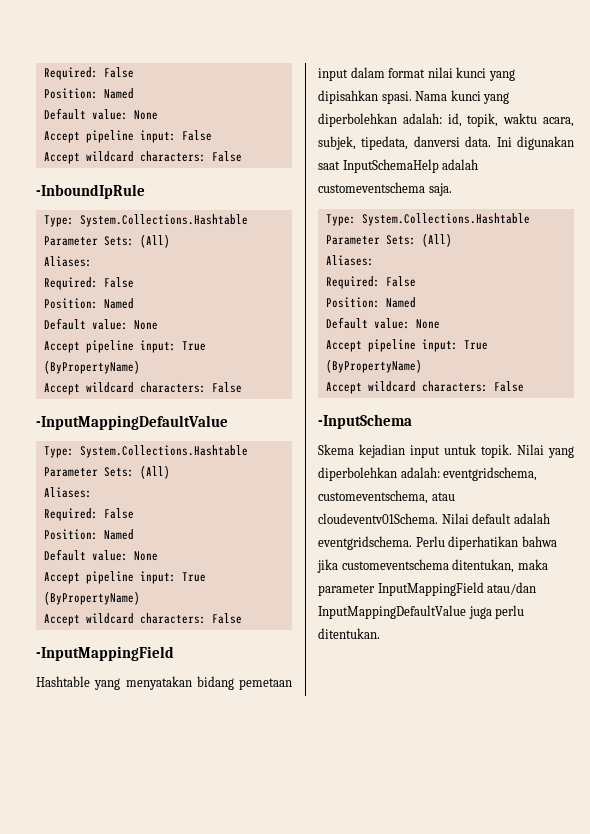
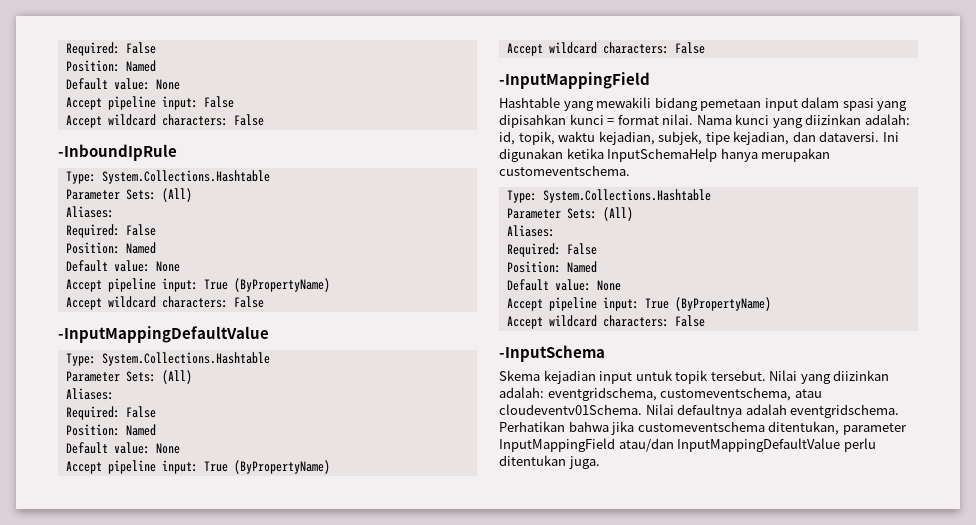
- Hashtable yang menyatakan bidang pemetaan input dalam format nilai kunci yang dipisahkan spasi.
+ Hashtable yang mewakili bidang pemetaan input dalam spasi yang dipisahkan kunci = format nilai.
- Nama kunci yang diperbolehkan adalah: id, topik, waktu acara, subjek, tipedata, danversi data. Ini digunakan saat InputSchemaHelp adalah customeventschema saja.
+ Nama kunci yang diizinkan adalah: id, topik, waktu kejadian, subjek, tipe kejadian, dan dataversi. Ini digunakan ketika InputSchemaHelp hanya merupakan customeventschema.
- Skema kejadian input untuk topik.
+ Skema kejadian input untuk topik tersebut.
- Nilai yang diperbolehkan adalah: eventgridschema, customeventschema, atau cloudeventv01Schema.
+ Nilai yang diizinkan adalah: eventgridschema, customeventschema, atau cloudeventv01Schema.
- Nilai default adalah eventgridschema.
+ Nilai defaultnya adalah eventgridschema.
- Perlu diperhatikan bahwa jika customeventschema ditentukan, maka parameter InputMappingField atau/dan InputMappingDefaultValue juga perlu ditentukan.
+ Perhatikan bahwa jika customeventschema ditentukan, parameter InputMappingField atau/dan InputMappingDefaultValue perlu ditentukan juga.

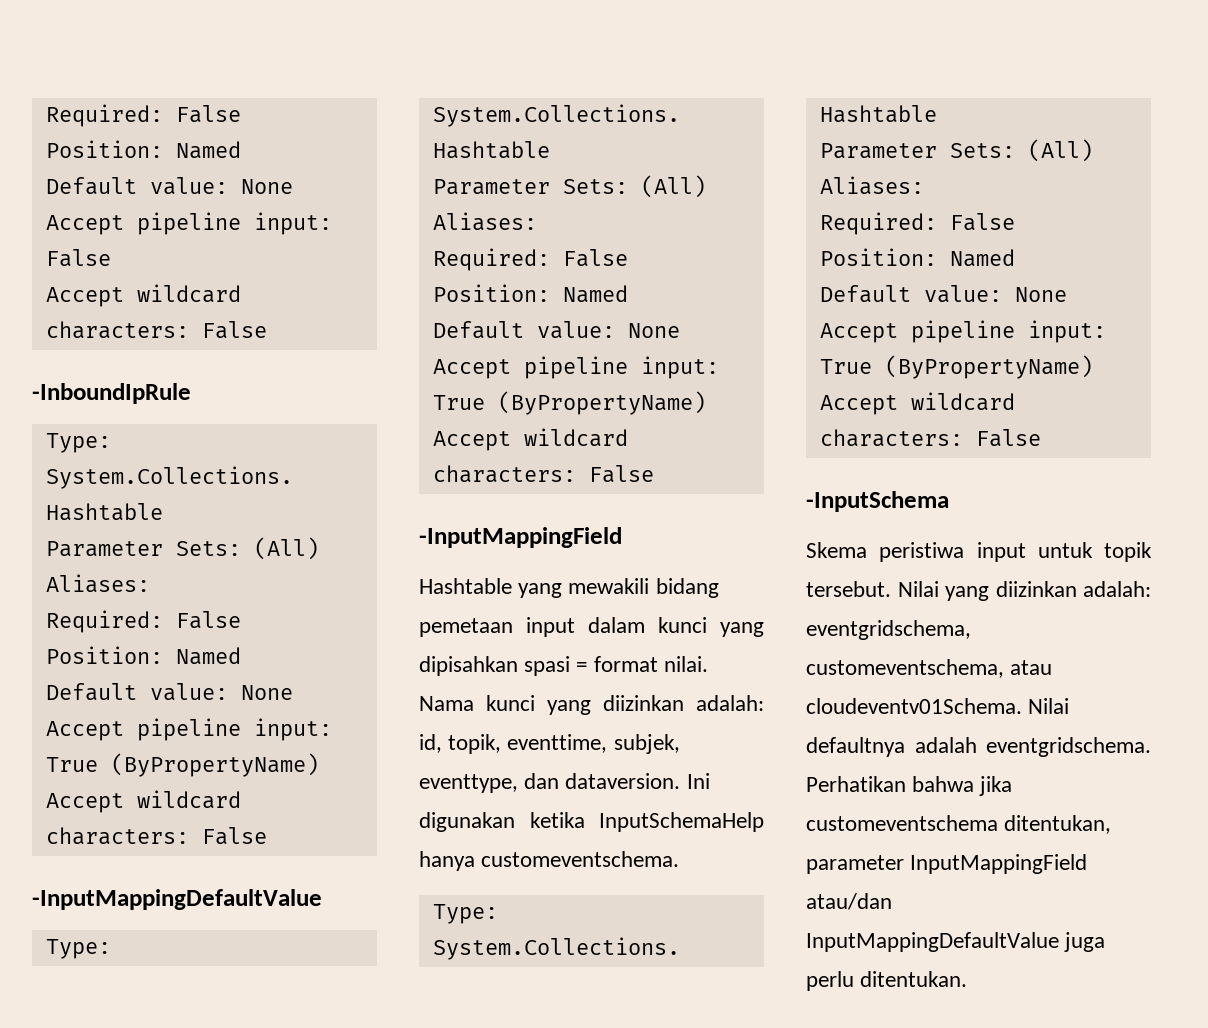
- Hashtable yang mewakili bidang pemetaan input dalam spasi yang dipisahkan kunci = format nilai.
+ Hashtable yang mewakili bidang pemetaan input dalam kunci yang dipisahkan spasi = format nilai.
- Nama kunci yang diizinkan adalah: id, topik, waktu kejadian, subjek, tipe kejadian, dan dataversi.
+ Nama kunci yang diizinkan adalah: id, topik, eventtime, subjek, eventtype, dan dataversion.
- Ini digunakan ketika InputSchemaHelp hanya merupakan customeventschema.
+ Ini digunakan ketika InputSchemaHelp hanya customeventschema.
- Skema kejadian input untuk topik tersebut.
+ Skema peristiwa input untuk topik tersebut.
- Perhatikan bahwa jika customeventschema ditentukan, parameter InputMappingField atau/dan InputMappingDefaultValue perlu ditentukan juga.
+ Perhatikan bahwa jika customeventschema ditentukan, parameter InputMappingField atau/dan InputMappingDefaultValue juga perlu ditentukan.

